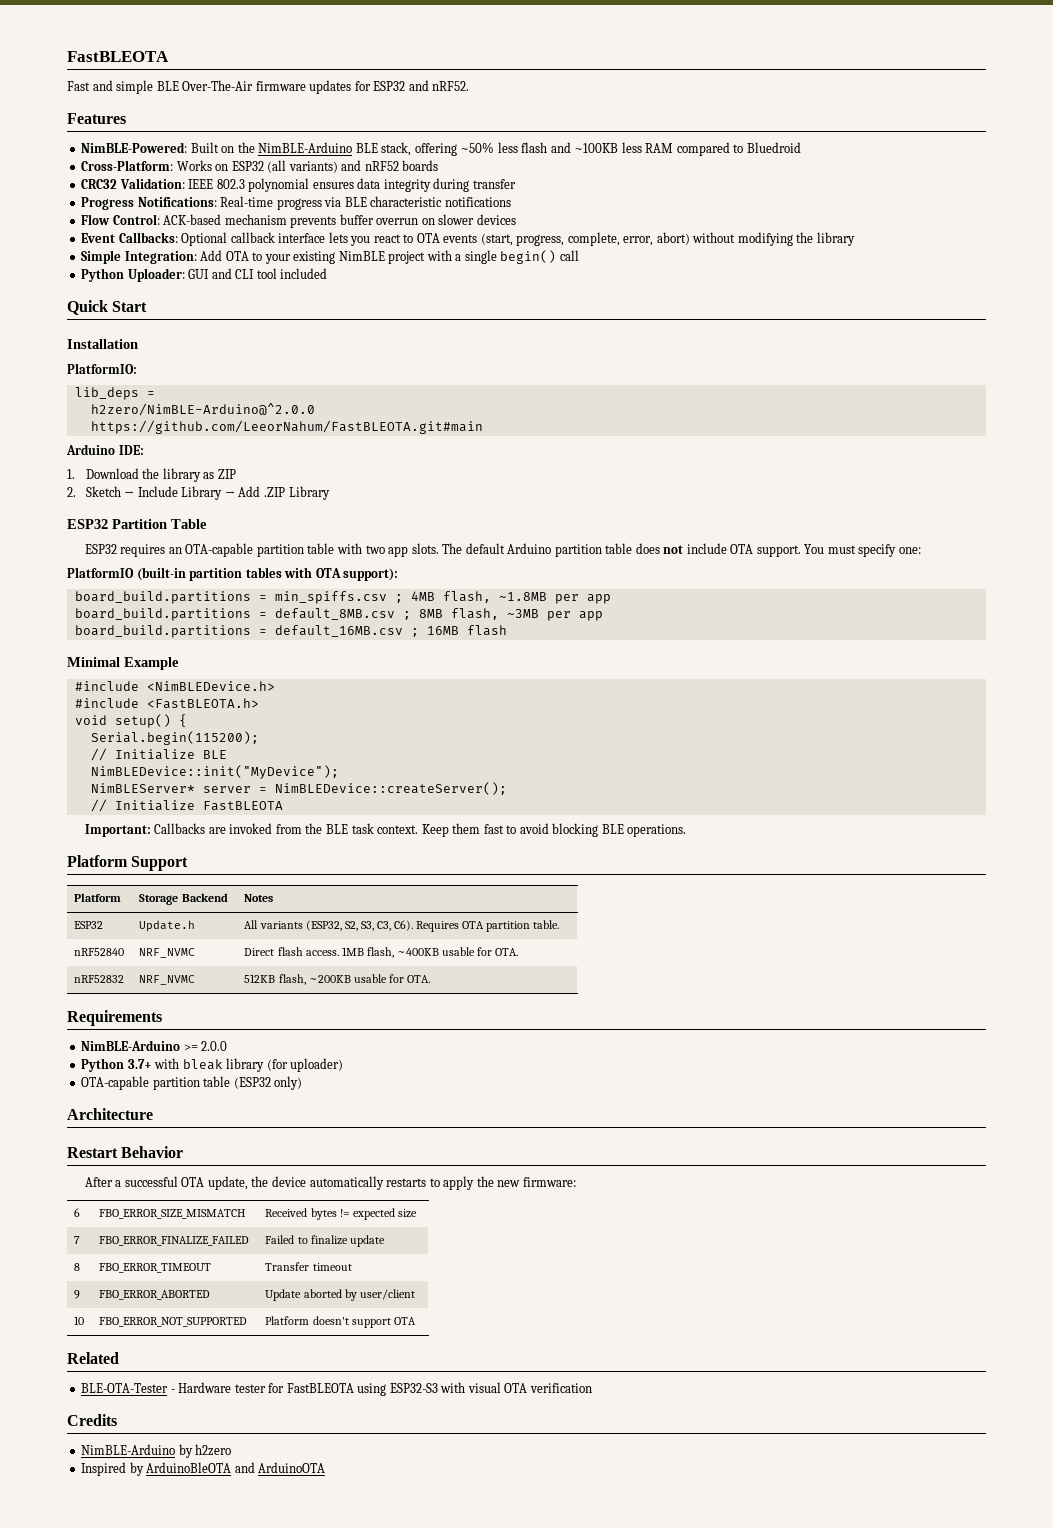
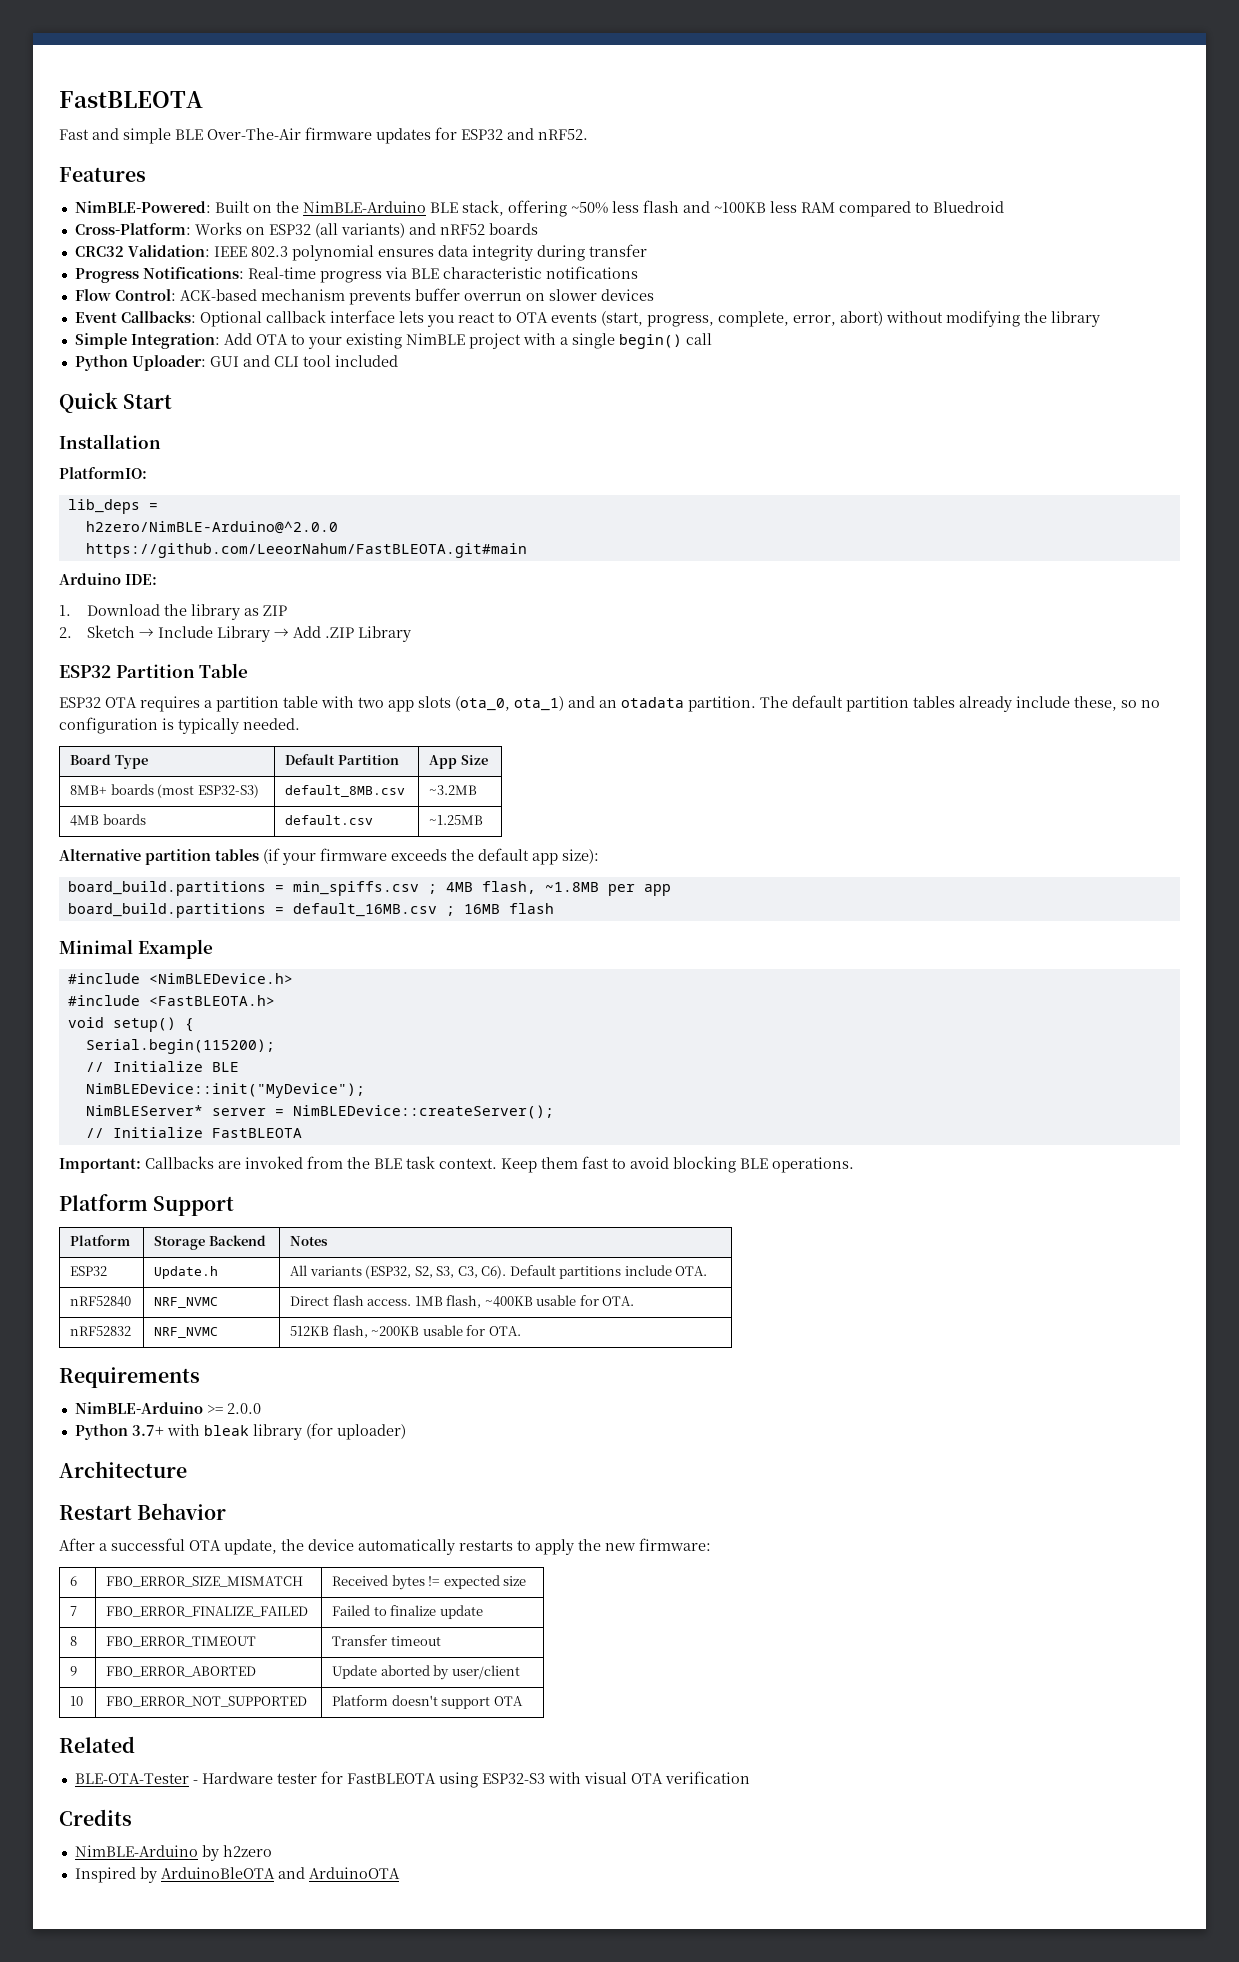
- ESP32 requires an OTA-capable partition table with two app slots. The default Arduino partition table does not include OTA support. You must specify one:
- PlatformIO (built-in partition tables with OTA support):
+ ESP32 OTA requires a partition table with two app slots (ota_0, ota_1) and an otadata partition. The default partition tables already include these, so no configuration is typically needed.
+ Board Type | Default Partition | App Size
+ 8MB+ boards (most ESP32-S3) | default_8MB.csv | ~3.2MB
+ 4MB boards | default.csv | ~1.25MB
+ Alternative partition tables (if your firmware exceeds the default app size):
- board_build.partitions = default_8MB.csv ; 8MB flash, ~3MB per app
- ESP32 | Update.h | All variants (ESP32, S2, S3, C3, C6). Requires OTA partition table.
+ ESP32 | Update.h | All variants (ESP32, S2, S3, C3, C6). Default partitions include OTA.
- OTA-capable partition table (ESP32 only)

